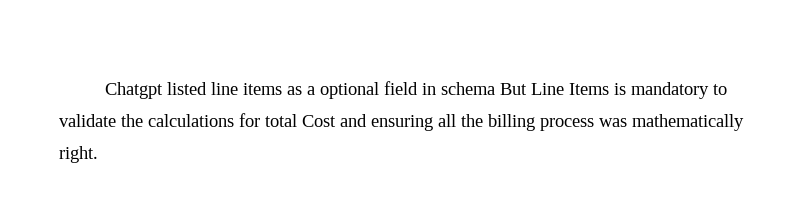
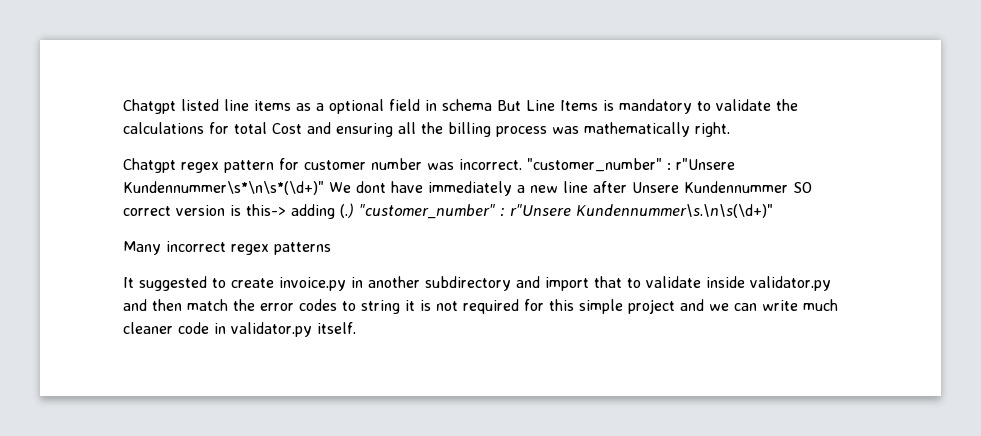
+ Chatgpt regex pattern for customer number was incorrect. "customer_number" : r"Unsere Kundennummer\s*\n\s*(\d+)" We dont have immediately a new line after Unsere Kundennummer SO correct version is this-> adding (.) "customer_number" : r"Unsere Kundennummer\s.\n\s(\d+)"
+ Many incorrect regex patterns
+ It suggested to create invoice.py in another subdirectory and import that to validate inside validator.py and then match the error codes to string it is not required for this simple project and we can write much cleaner code in validator.py itself.

